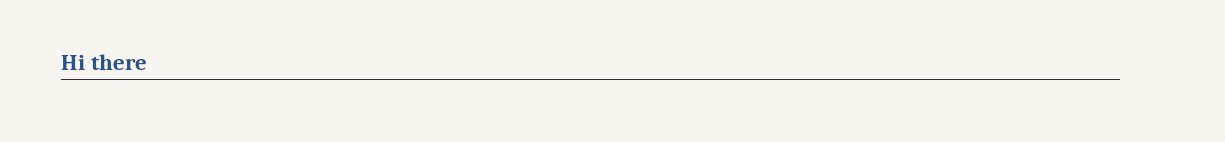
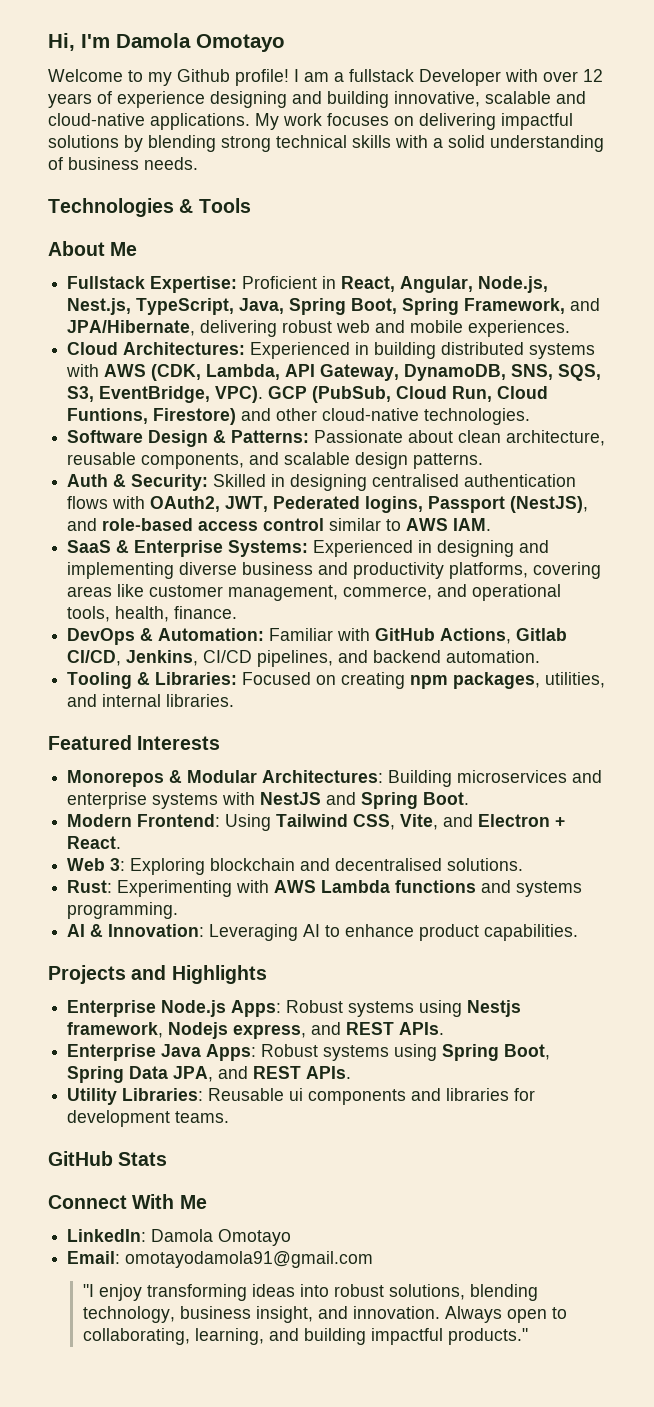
- Hi there
+ Hi, I'm Damola Omotayo
+ Welcome to my Github profile! I am a fullstack Developer with over 12 years of experience designing and building innovative, scalable and cloud-native applications. My work focuses on delivering impactful solutions by blending strong technical skills with a solid understanding of business needs.
+ Technologies & Tools
+ About Me
+ Fullstack Expertise: Proficient in React, Angular, Node.js, Nest.js, TypeScript, Java, Spring Boot, Spring Framework, and JPA/Hibernate, delivering robust web and mobile experiences.
+ Cloud Architectures: Experienced in building distributed systems with AWS (CDK, Lambda, API Gateway, DynamoDB, SNS, SQS, S3, EventBridge, VPC). GCP (PubSub, Cloud Run, Cloud Funtions, Firestore) and other cloud-native technologies.
+ Software Design & Patterns: Passionate about clean architecture, reusable components, and scalable design patterns.
+ Auth & Security: Skilled in designing centralised authentication flows with OAuth2, JWT, Pederated logins, Passport (NestJS), and role-based access control similar to AWS IAM.
+ SaaS & Enterprise Systems: Experienced in designing and implementing diverse business and productivity platforms, covering areas like customer management, commerce, and operational tools, health, finance.
+ DevOps & Automation: Familiar with GitHub Actions, Gitlab CI/CD, Jenkins, CI/CD pipelines, and backend automation.
+ Tooling & Libraries: Focused on creating npm packages, utilities, and internal libraries.
+ Featured Interests
+ Monorepos & Modular Architectures: Building microservices and enterprise systems with NestJS and Spring Boot.
+ Modern Frontend: Using Tailwind CSS, Vite, and Electron + React.
+ Web 3: Exploring blockchain and decentralised solutions.
+ Rust: Experimenting with AWS Lambda functions and systems programming.
+ AI & Innovation: Leveraging AI to enhance product capabilities.
+ Projects and Highlights
+ Enterprise Node.js Apps: Robust systems using Nestjs framework, Nodejs express, and REST APIs.
+ Enterprise Java Apps: Robust systems using Spring Boot, Spring Data JPA, and REST APIs.
+ Utility Libraries: Reusable ui components and libraries for development teams.
+ GitHub Stats
+ Connect With Me
+ LinkedIn: Damola Omotayo
+ Email: omotayodamola91@gmail.com
+ "I enjoy transforming ideas into robust solutions, blending technology, business insight, and innovation. Always open to collaborating, learning, and building impactful products."

